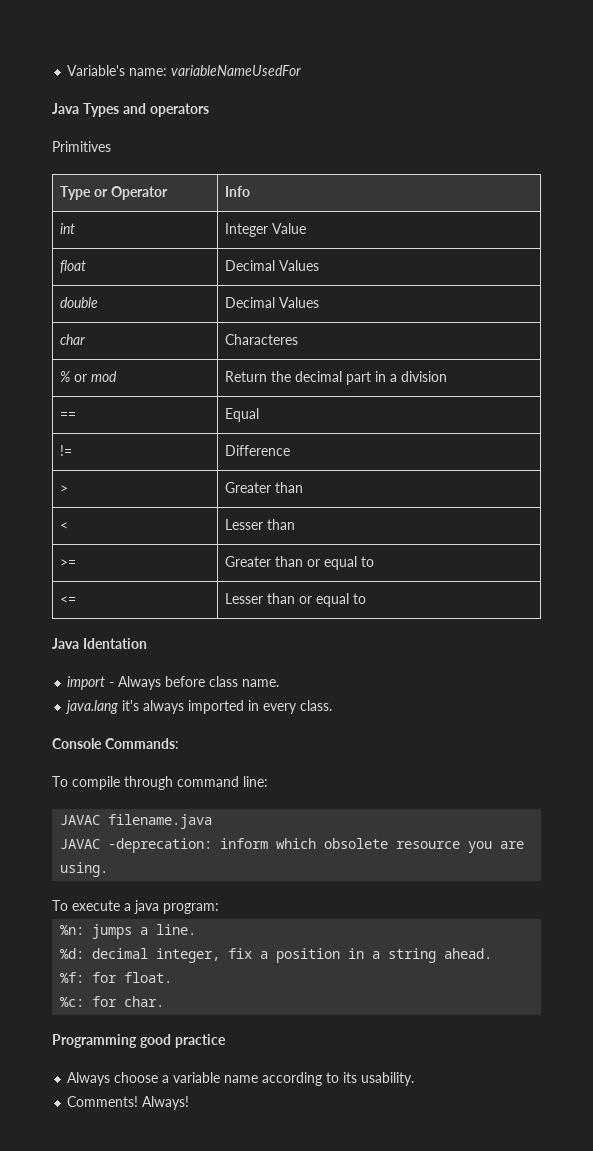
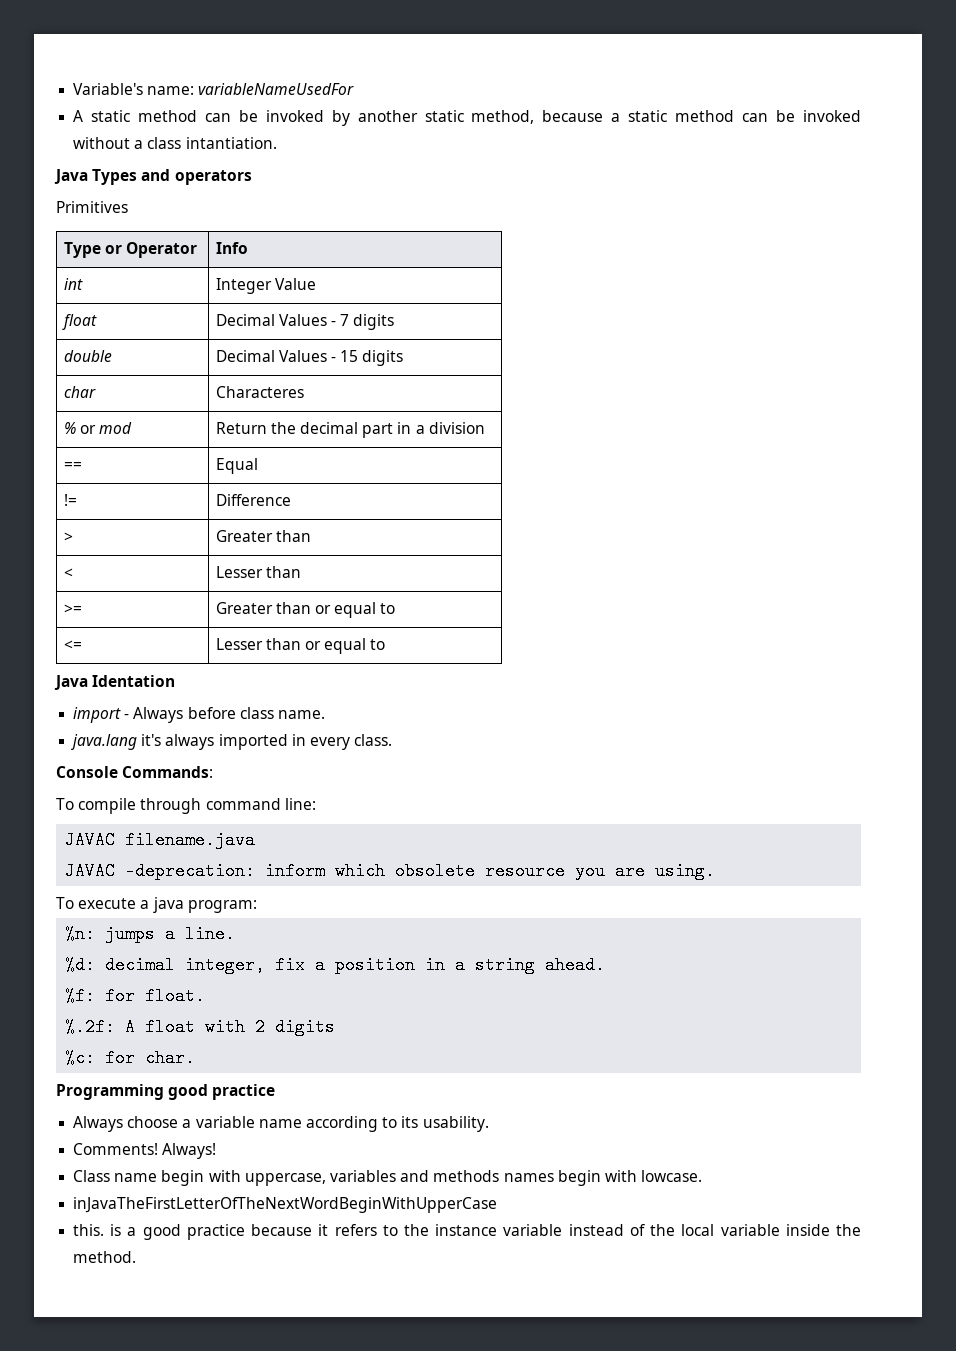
+ A static method can be invoked by another static method, because a static method can be invoked without a class intantiation.
- float | Decimal Values
+ float | Decimal Values - 7 digits
- double | Decimal Values
+ double | Decimal Values - 15 digits
+ %.2f: A float with 2 digits
+ Class name begin with uppercase, variables and methods names begin with lowcase.
+ inJavaTheFirstLetterOfTheNextWordBeginWithUpperCase
+ this. is a good practice because it refers to the instance variable instead of the local variable inside the method.

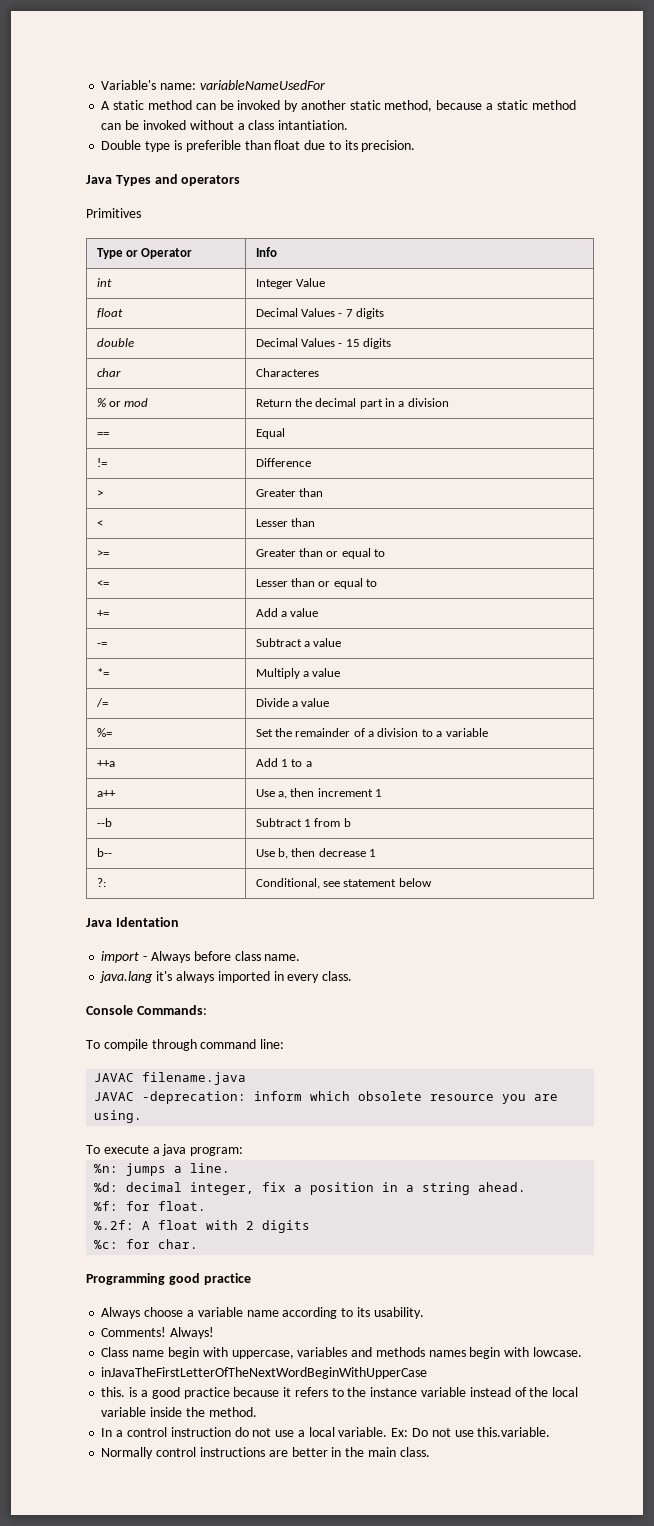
+ Double type is preferible than float due to its precision.
+ += | Add a value
+ -= | Subtract a value
+ *= | Multiply a value
+ /= | Divide a value
+ %= | Set the remainder of a division to a variable
+ ++a | Add 1 to a
+ a++ | Use a, then increment 1
+ --b | Subtract 1 from b
+ b-- | Use b, then decrease 1
+ ?: | Conditional, see statement below
+ In a control instruction do not use a local variable. Ex: Do not use this.variable.
+ Normally control instructions are better in the main class.

